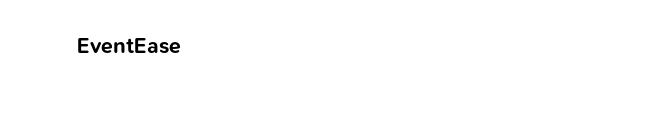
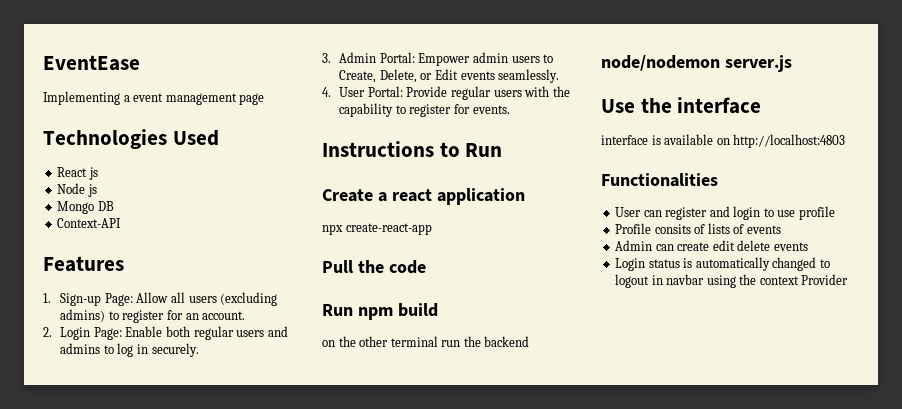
+ Implementing a event management page
+ Technologies Used
+ React js
+ Node js
+ Mongo DB
+ Context-API
+ Features
+ 1. Sign-up Page: Allow all users (excluding admins) to register for an account.
+ 2. Login Page: Enable both regular users and admins to log in securely.
+ 3. Admin Portal: Empower admin users to Create, Delete, or Edit events seamlessly.
+ 4. User Portal: Provide regular users with the capability to register for events.
+ Instructions to Run
+ Create a react application
+ npx create-react-app
+ Pull the code
+ Run npm build
+ on the other terminal run the backend
+ node/nodemon server.js
+ Use the interface
+ interface is available on http://localhost:4803
+ Functionalities
+ User can register and login to use profile
+ Profile consits of lists of events
+ Admin can create edit delete events
+ Login status is automatically changed to logout in navbar using the context Provider

